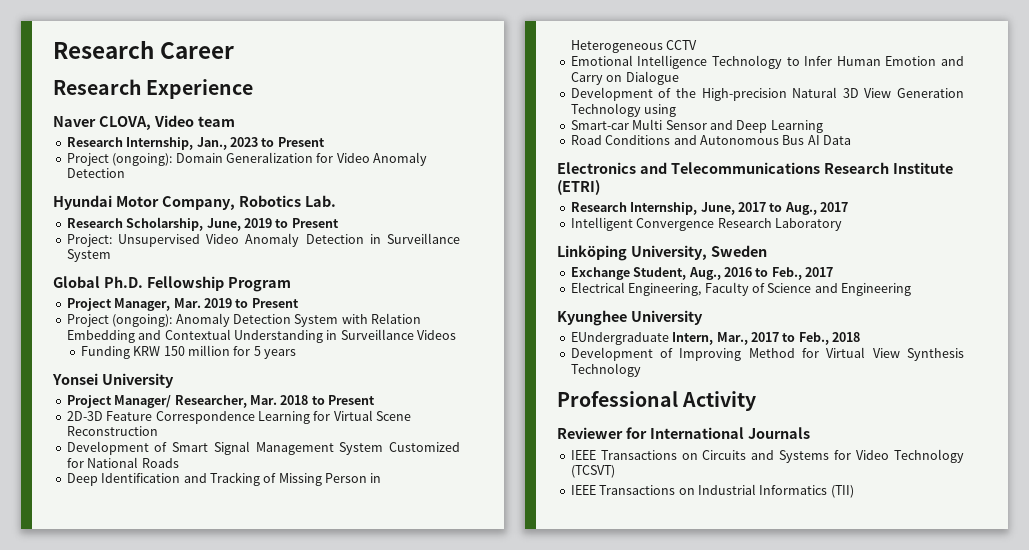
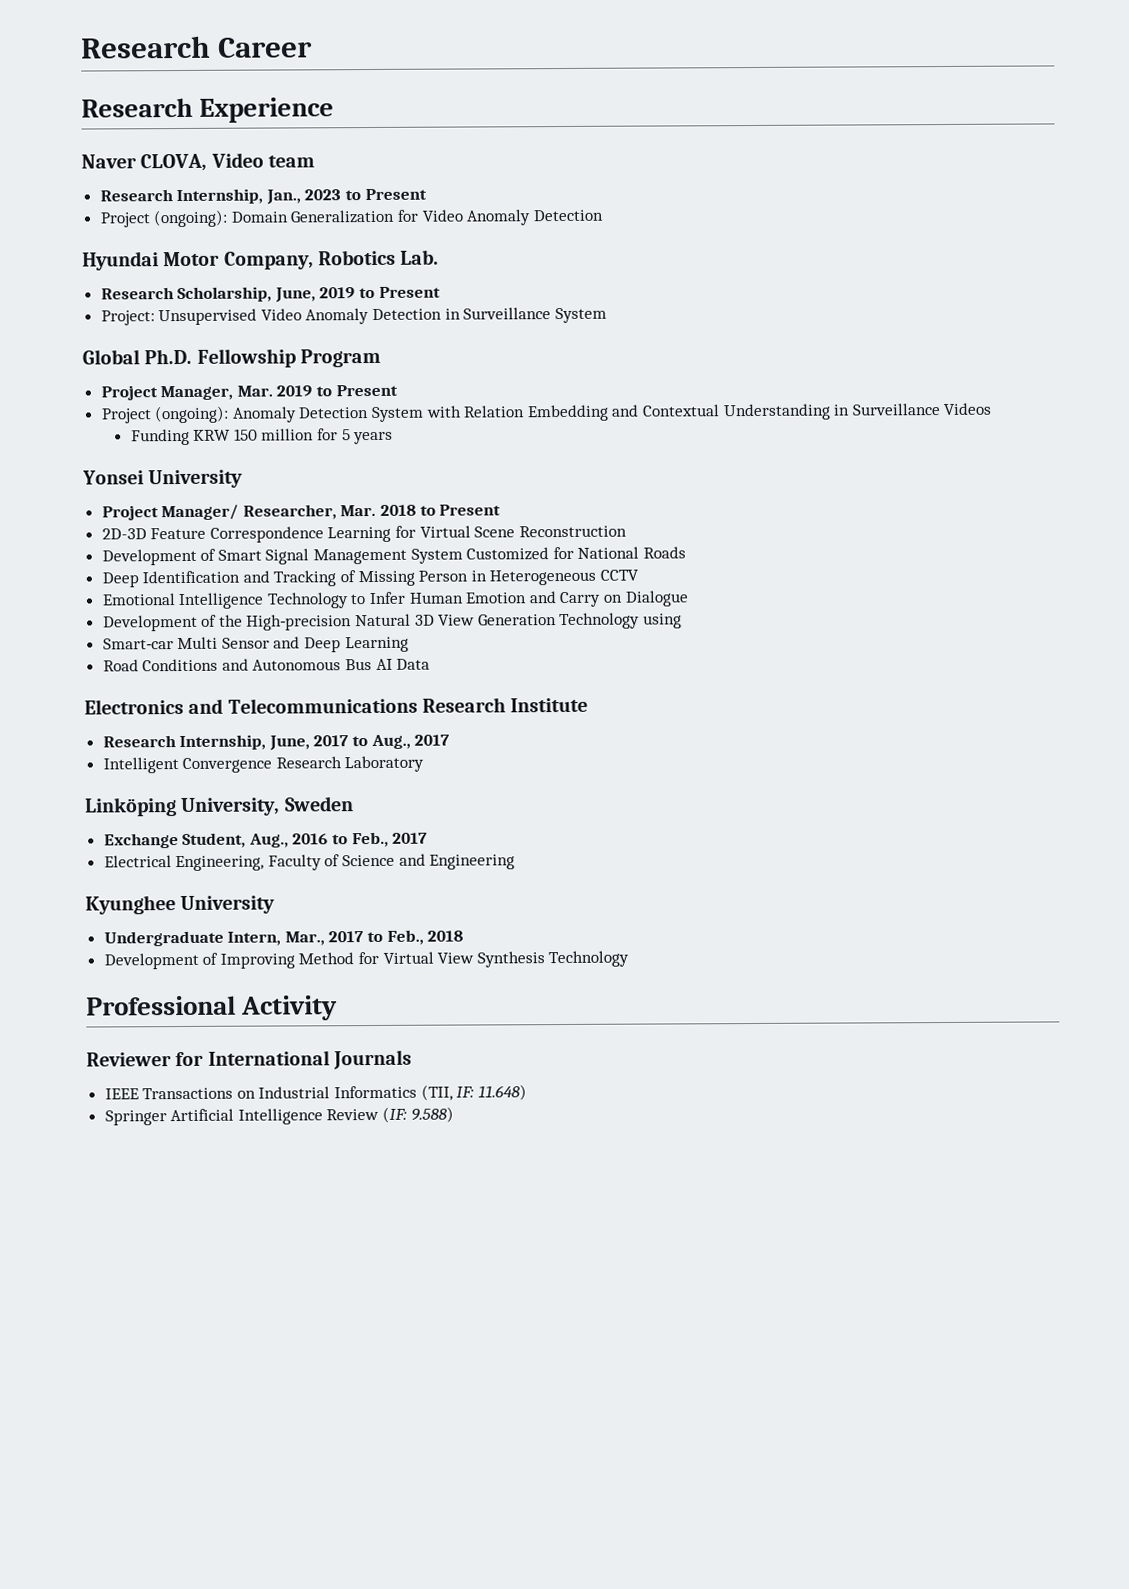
- Electronics and Telecommunications Research Institute (ETRI)
+ Electronics and Telecommunications Research Institute
- EUndergraduate Intern, Mar., 2017 to Feb., 2018
+ Undergraduate Intern, Mar., 2017 to Feb., 2018
- IEEE Transactions on Circuits and Systems for Video Technology (TCSVT)
- IEEE Transactions on Industrial Informatics (TII)
+ IEEE Transactions on Industrial Informatics (TII, IF: 11.648)
+ Springer Artificial Intelligence Review (IF: 9.588)

